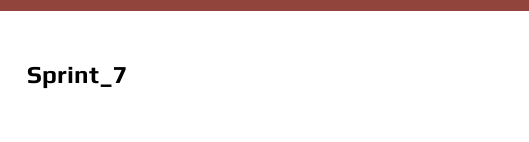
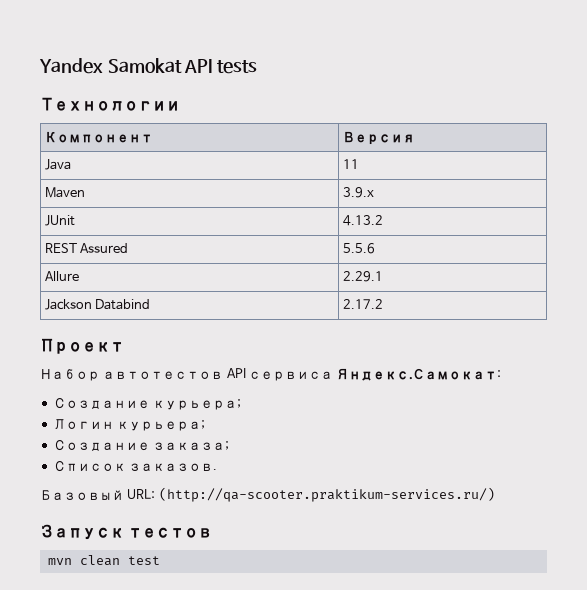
- Sprint_7
+ Yandex Samokat API tests
+ Технологии
+ Компонент | Версия
+ Java | 11
+ Maven | 3.9.x
+ JUnit | 4.13.2
+ REST Assured | 5.5.6
+ Allure | 2.29.1
+ Jackson Databind | 2.17.2
+ Проект
+ Набор автотестов API сервиса Яндекс.Самокат:
+ Создание курьера;
+ Логин курьера;
+ Создание заказа;
+ Список заказов.
+ Базовый URL: (http://qa-scooter.praktikum-services.ru/)
+ Запуск тестов
+ mvn clean test

